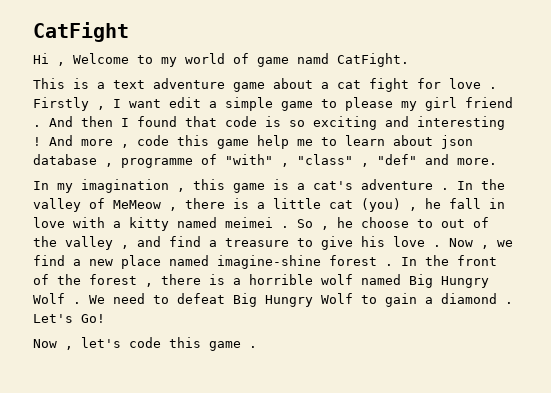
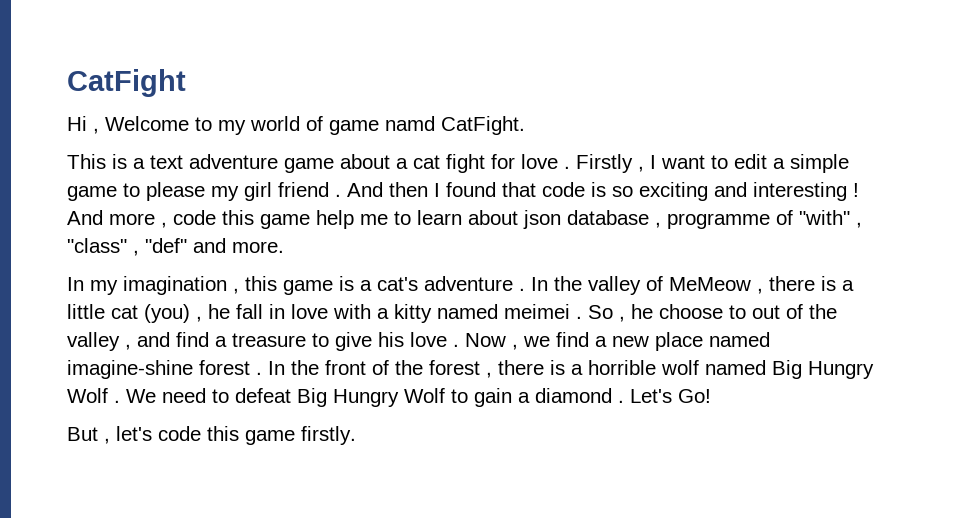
- Firstly , I want edit a simple game to please my girl friend .
+ Firstly , I want to edit a simple game to please my girl friend .
- Now , let's code this game .
+ But , let's code this game firstly.

